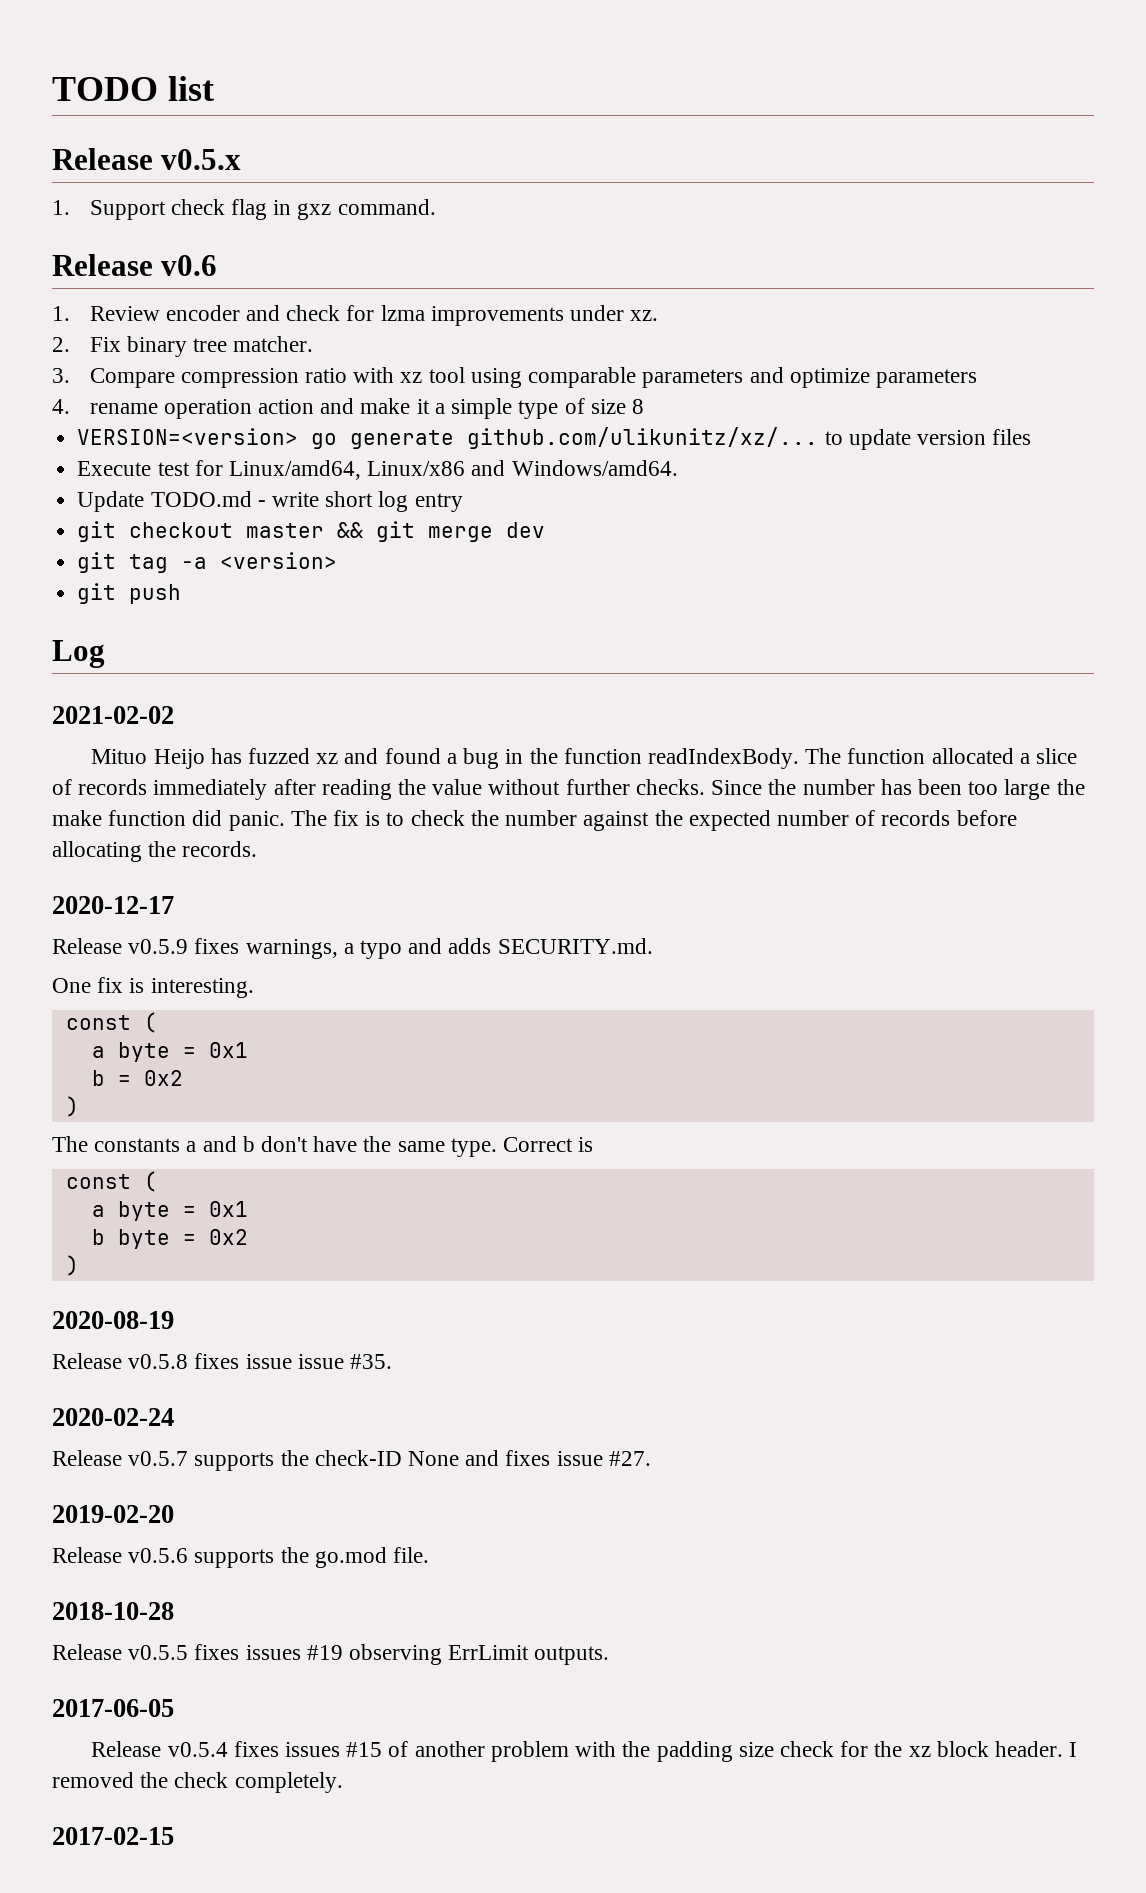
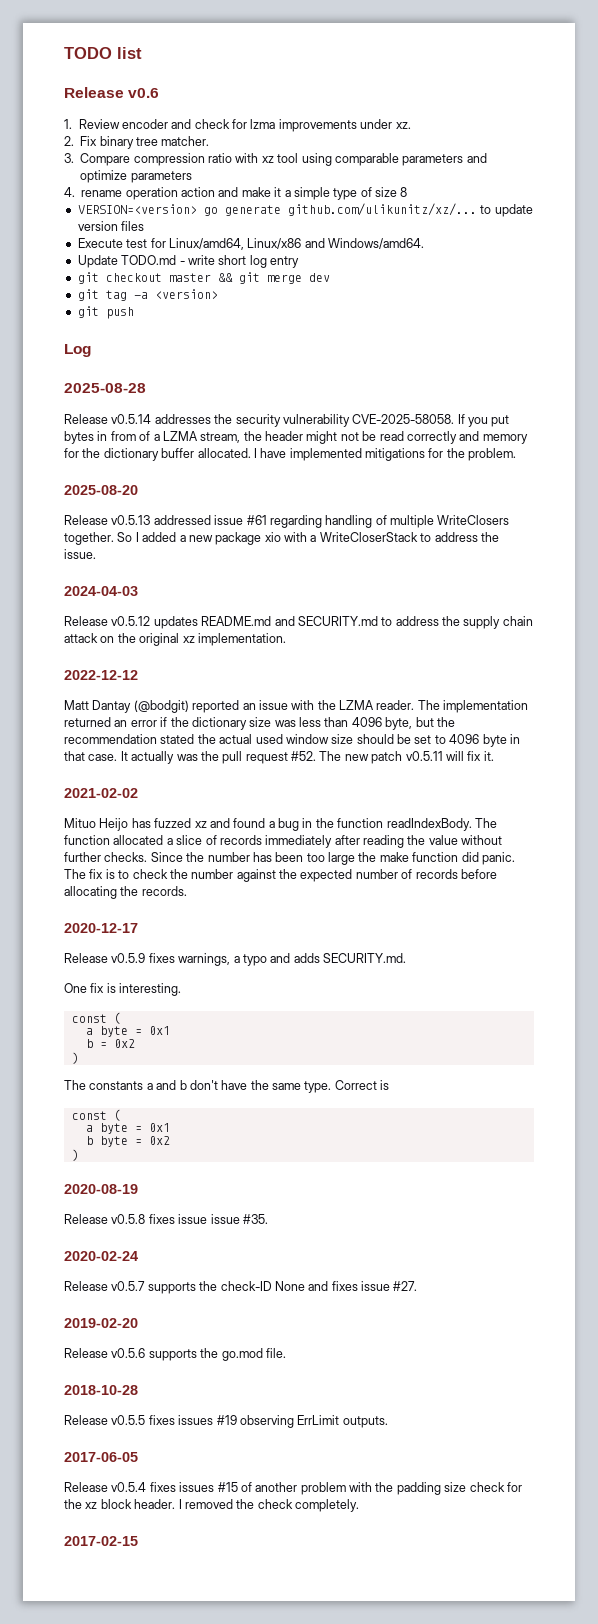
- Release v0.5.x
- 1. Support check flag in gxz command.
+ 2025-08-28
+ Release v0.5.14 addresses the security vulnerability CVE-2025-58058. If you put bytes in from of a LZMA stream, the header might not be read correctly and memory for the dictionary buffer allocated. I have implemented mitigations for the problem.
+ 2025-08-20
+ Release v0.5.13 addressed issue #61 regarding handling of multiple WriteClosers together. So I added a new package xio with a WriteCloserStack to address the issue.
+ 2024-04-03
+ Release v0.5.12 updates README.md and SECURITY.md to address the supply chain attack on the original xz implementation.
+ 2022-12-12
+ Matt Dantay (@bodgit) reported an issue with the LZMA reader. The implementation returned an error if the dictionary size was less than 4096 byte, but the recommendation stated the actual used window size should be set to 4096 byte in that case. It actually was the pull request #52. The new patch v0.5.11 will fix it.

